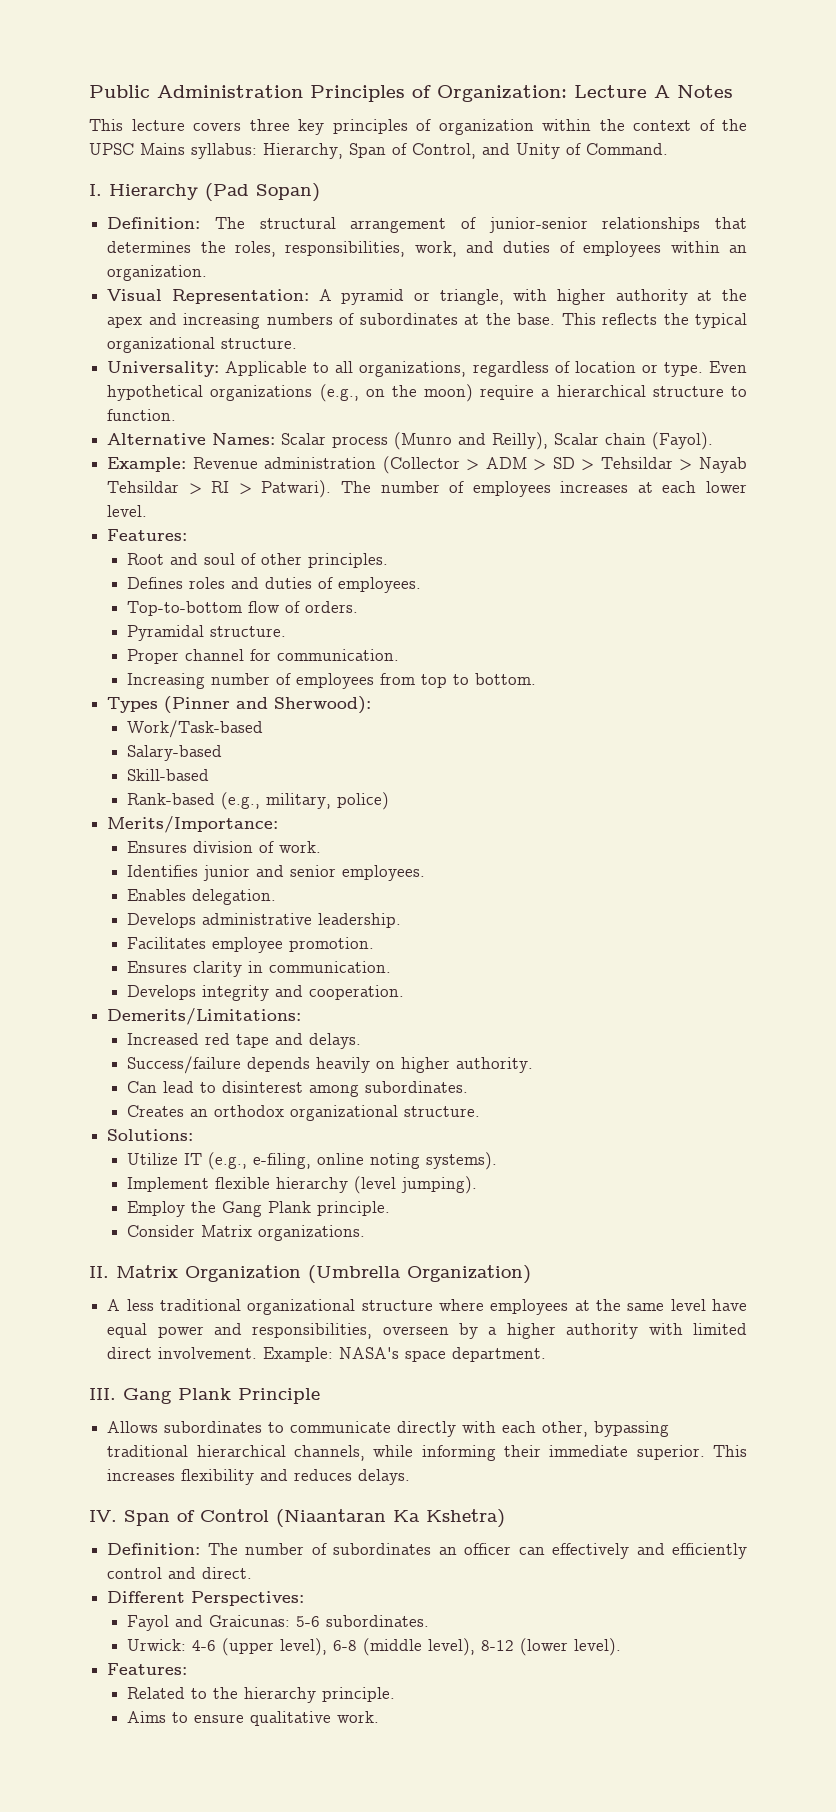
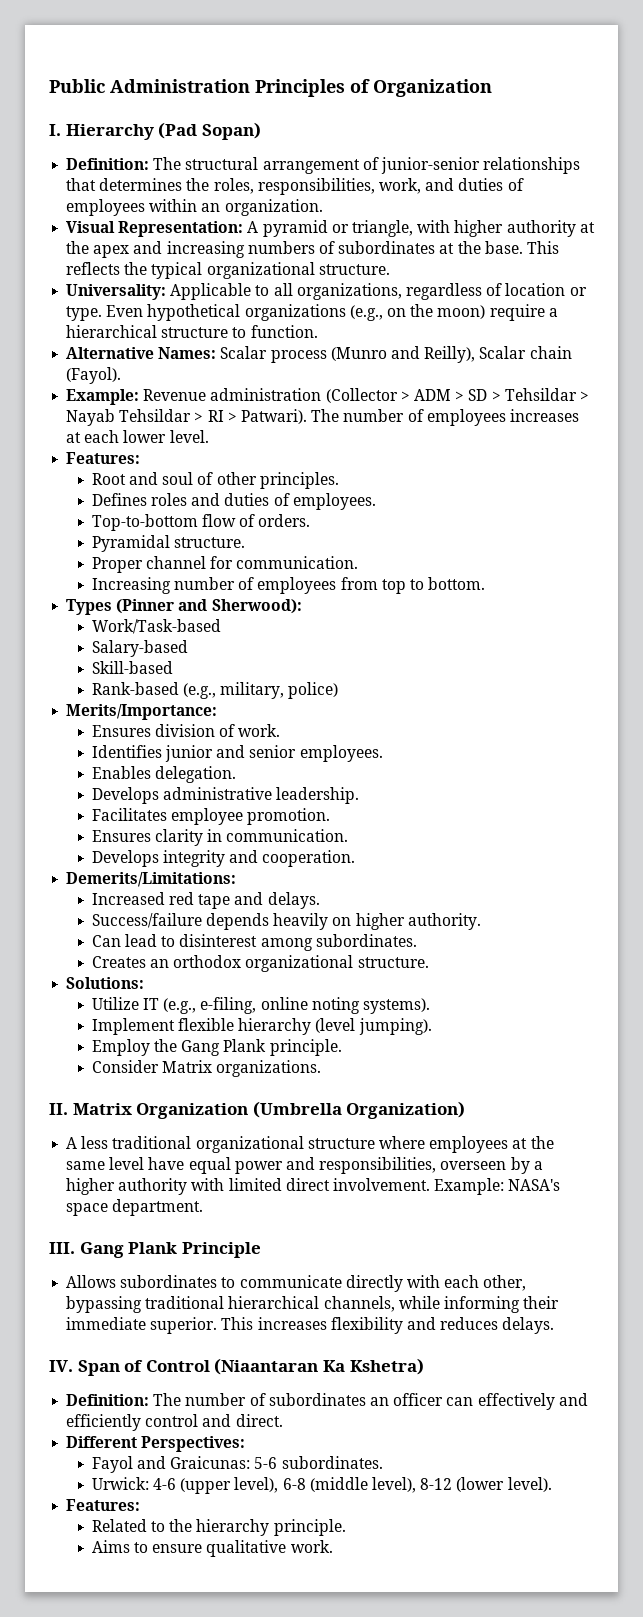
- Public Administration Principles of Organization: Lecture A Notes
- This lecture covers three key principles of organization within the context of the UPSC Mains syllabus: Hierarchy, Span of Control, and Unity of Command.
+ Public Administration Principles of Organization

